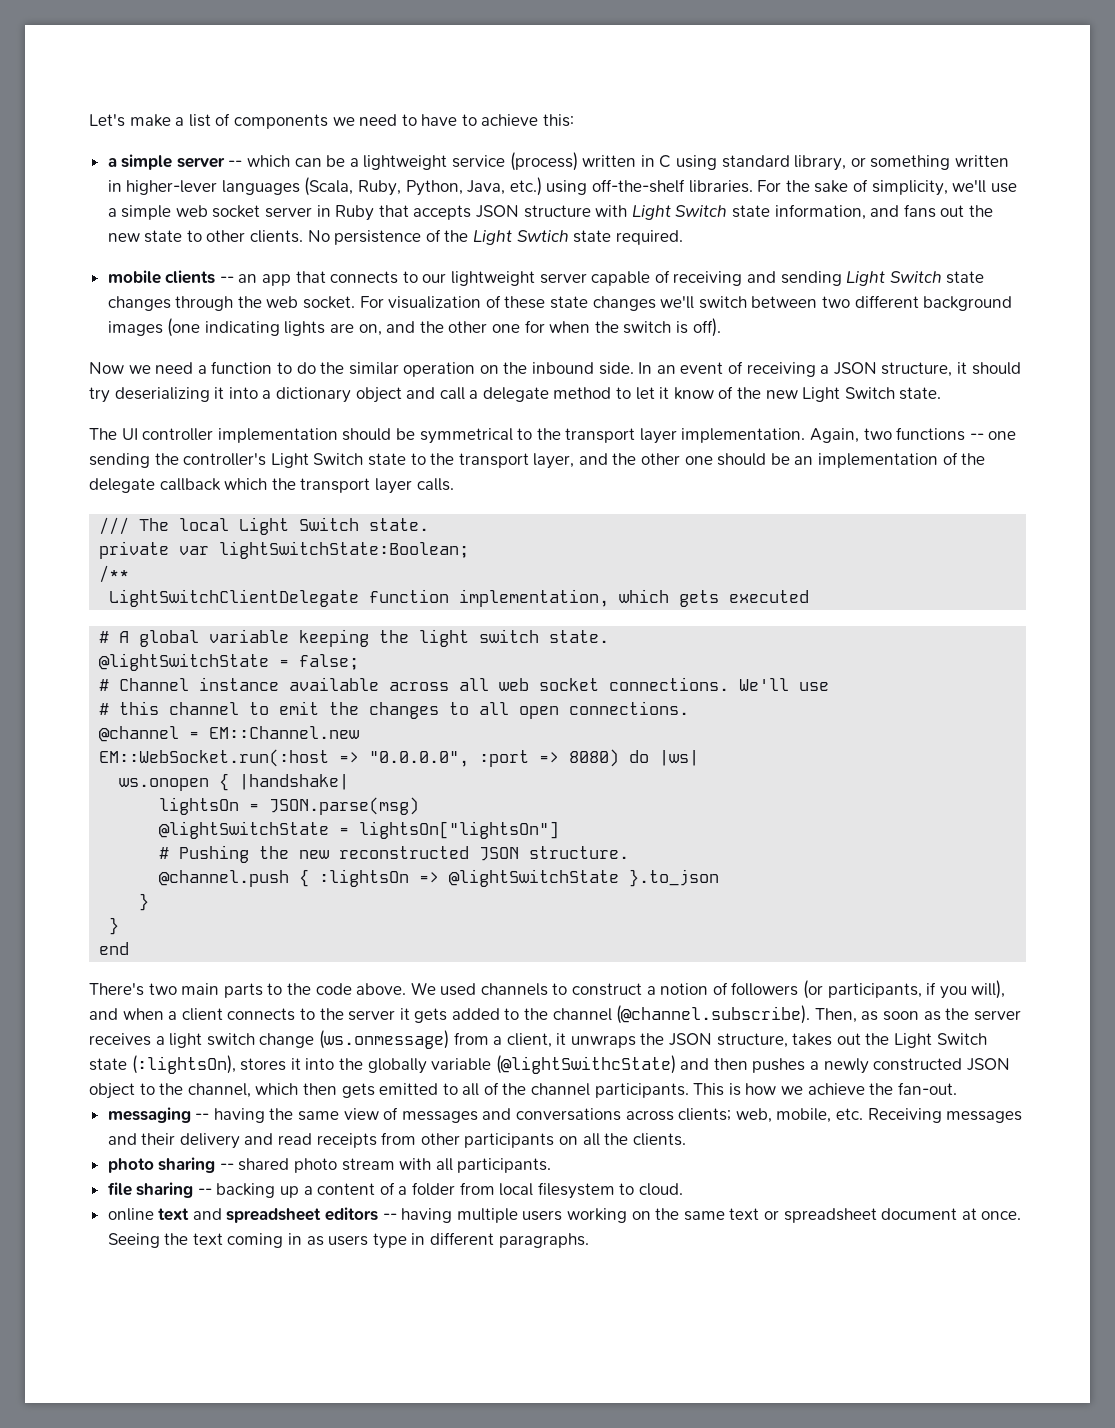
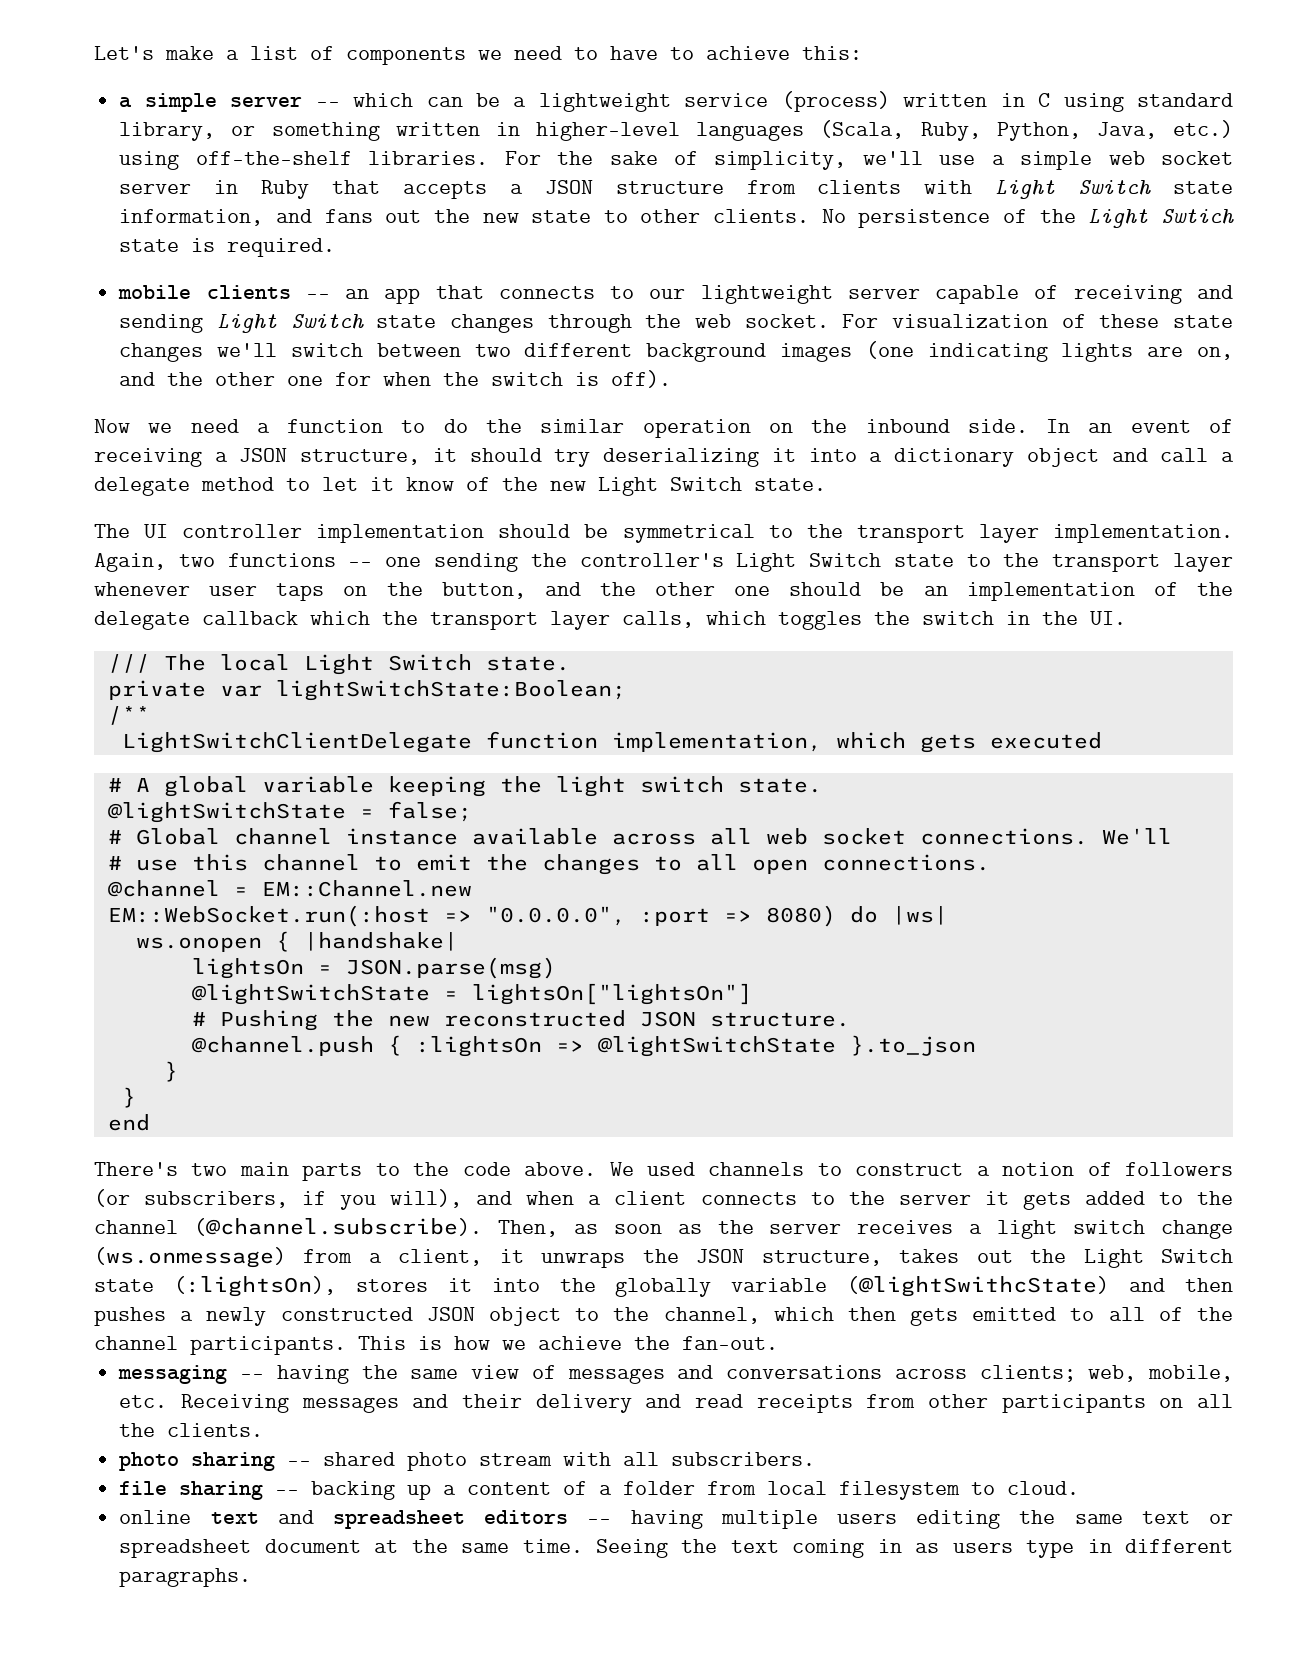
- a simple server -- which can be a lightweight service (process) written in C using standard library, or something written in higher-lever languages (Scala, Ruby, Python, Java, etc.) using off-the-shelf libraries.
+ a simple server -- which can be a lightweight service (process) written in C using standard library, or something written in higher-level languages (Scala, Ruby, Python, Java, etc.) using off-the-shelf libraries.
- For the sake of simplicity, we'll use a simple web socket server in Ruby that accepts JSON structure with Light Switch state information, and fans out the new state to other clients.
+ For the sake of simplicity, we'll use a simple web socket server in Ruby that accepts a JSON structure from clients with Light Switch state information, and fans out the new state to other clients.
- No persistence of the Light Swtich state required.
+ No persistence of the Light Swtich state is required.
- Again, two functions -- one sending the controller's Light Switch state to the transport layer, and the other one should be an implementation of the delegate callback which the transport layer calls.
+ Again, two functions -- one sending the controller's Light Switch state to the transport layer whenever user taps on the button, and the other one should be an implementation of the delegate callback which the transport layer calls, which toggles the switch in the UI.
- # Channel instance available across all web socket connections.
+ # Global channel instance available across all web socket connections.
- We'll use
- # this channel to emit the changes to all open connections.
+ We'll
+ # use this channel to emit the changes to all open connections.
- We used channels to construct a notion of followers (or participants, if you will), and when a client connects to the server it gets added to the channel (@channel.subscribe). Then, as soon as the server receives a light switch change (ws.onmessage) from a client, it unwraps the JSON structure, takes out the Light Switch state (:lightsOn), stores it into the globally variable (@lightSwithcState) and then pushes a newly constructed JSON object to the channel, which then gets emitted to all of the channel participants.
+ We used channels to construct a notion of followers (or subscribers, if you will), and when a client connects to the server it gets added to the channel (@channel.subscribe). Then, as soon as the server receives a light switch change (ws.onmessage) from a client, it unwraps the JSON structure, takes out the Light Switch state (:lightsOn), stores it into the globally variable (@lightSwithcState) and then pushes a newly constructed JSON object to the channel, which then gets emitted to all of the channel participants.
- photo sharing -- shared photo stream with all participants.
+ photo sharing -- shared photo stream with all subscribers.
- online text and spreadsheet editors -- having multiple users working on the same text or spreadsheet document at once.
+ online text and spreadsheet editors -- having multiple users editing the same text or spreadsheet document at the same time.

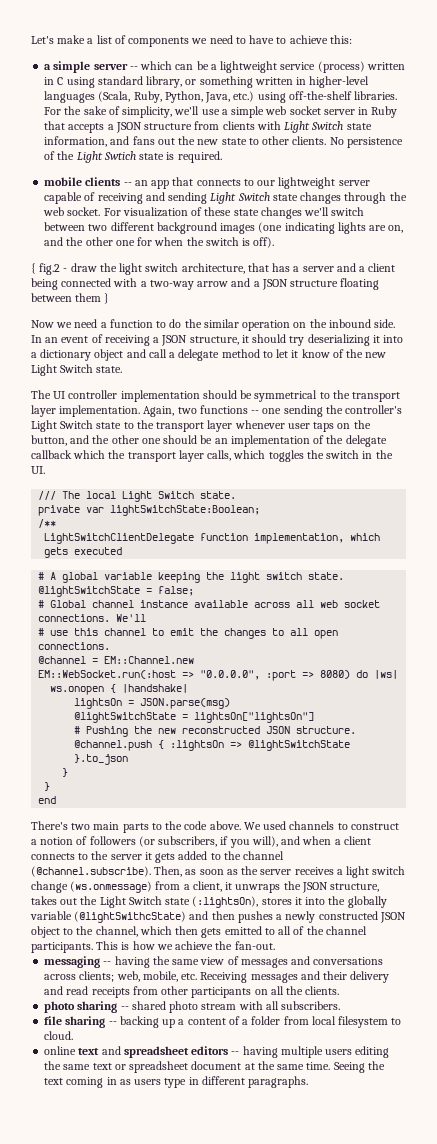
+ { fig.2 - draw the light switch architecture, that has a server and a client being connected with a two-way arrow and a JSON structure floating between them }

